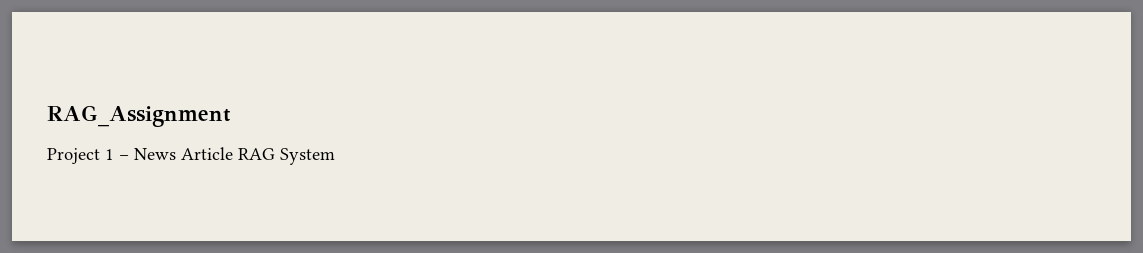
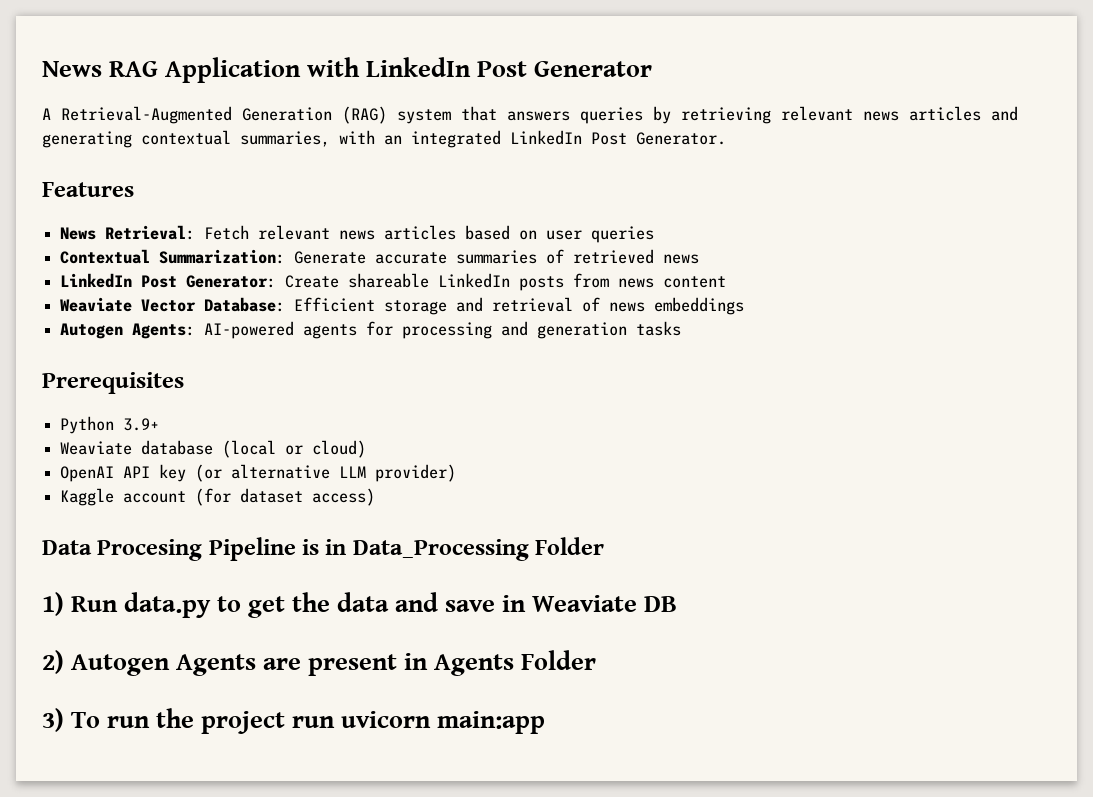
- RAG_Assignment
- Project 1 – News Article RAG System
+ News RAG Application with LinkedIn Post Generator
+ A Retrieval-Augmented Generation (RAG) system that answers queries by retrieving relevant news articles and generating contextual summaries, with an integrated LinkedIn Post Generator.
+ Features
+ News Retrieval: Fetch relevant news articles based on user queries
+ Contextual Summarization: Generate accurate summaries of retrieved news
+ LinkedIn Post Generator: Create shareable LinkedIn posts from news content
+ Weaviate Vector Database: Efficient storage and retrieval of news embeddings
+ Autogen Agents: AI-powered agents for processing and generation tasks
+ Prerequisites
+ Python 3.9+
+ Weaviate database (local or cloud)
+ OpenAI API key (or alternative LLM provider)
+ Kaggle account (for dataset access)
+ Data Procesing Pipeline is in Data_Processing Folder
+ 1) Run data.py to get the data and save in Weaviate DB
+ 2) Autogen Agents are present in Agents Folder
+ 3) To run the project run uvicorn main:app

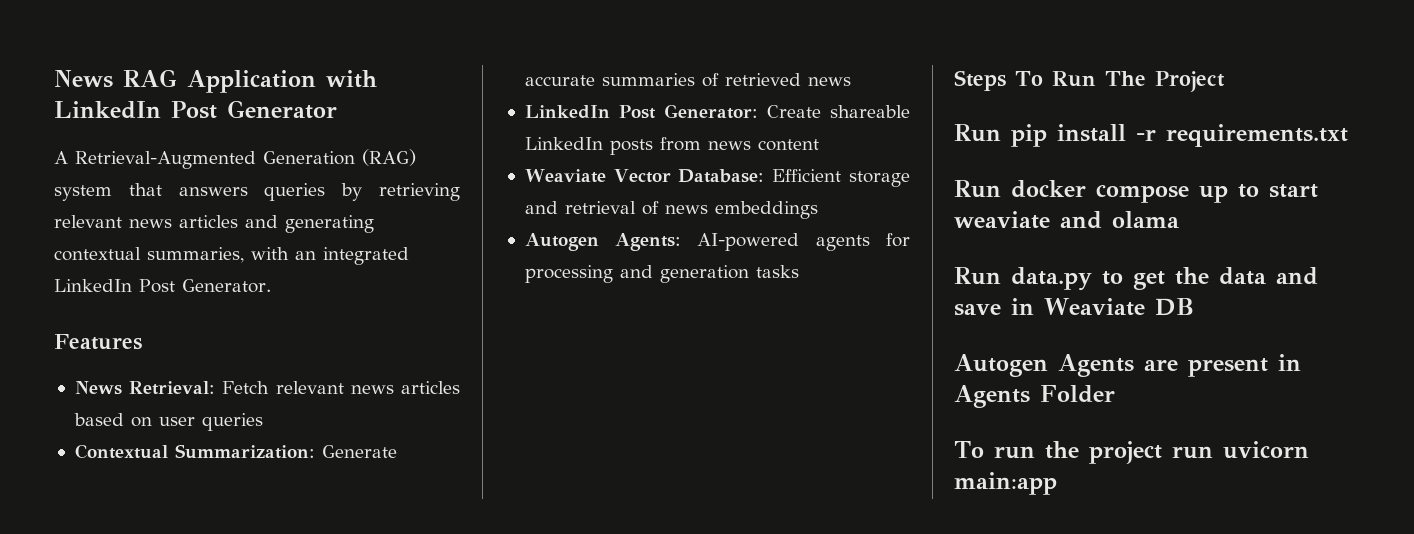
- Prerequisites
- Python 3.9+
- Weaviate database (local or cloud)
- OpenAI API key (or alternative LLM provider)
- Kaggle account (for dataset access)
- Data Procesing Pipeline is in Data_Processing Folder
- 1) Run data.py to get the data and save in Weaviate DB
+ Steps To Run The Project
+ Run pip install -r requirements.txt
+ Run docker compose up to start weaviate and olama
+ Run data.py to get the data and save in Weaviate DB
- 2) Autogen Agents are present in Agents Folder
+ Autogen Agents are present in Agents Folder
- 3) To run the project run uvicorn main:app
+ To run the project run uvicorn main:app

